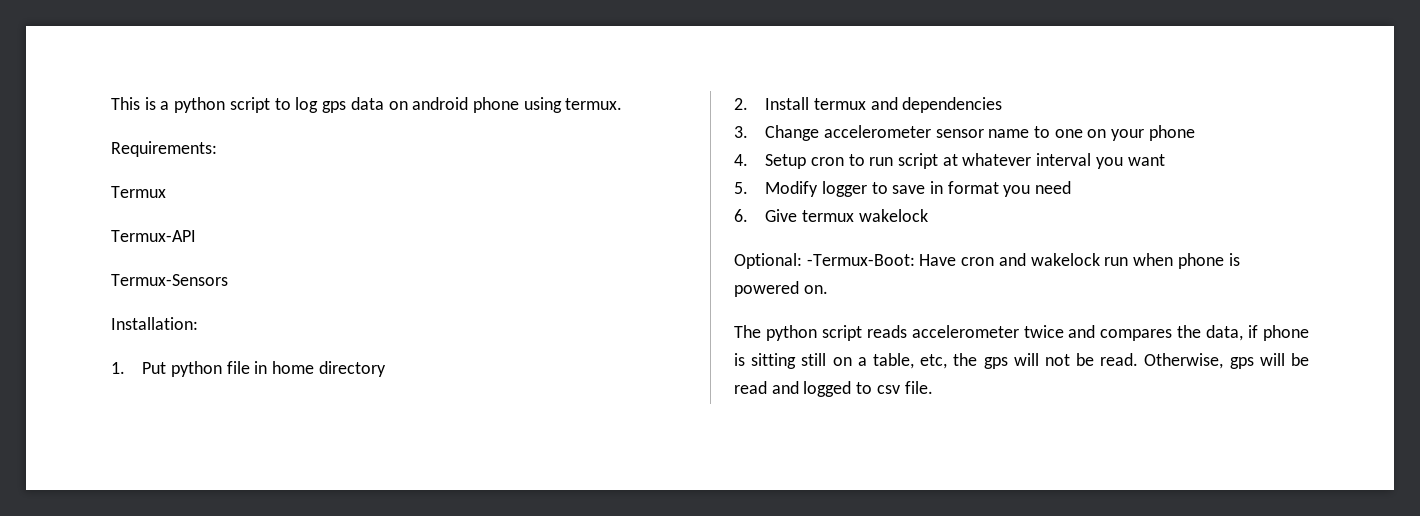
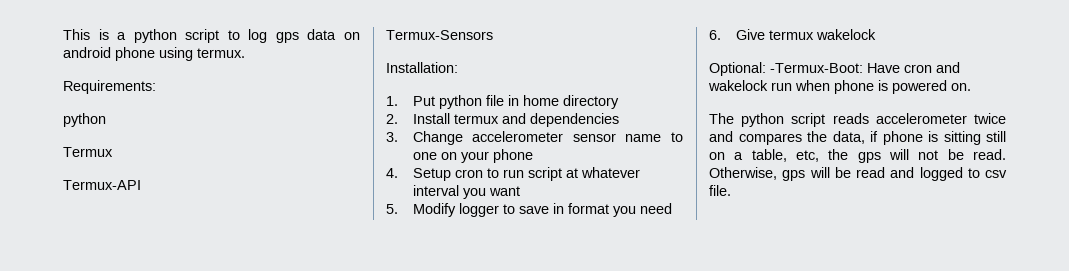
  Requirements:
+ python

